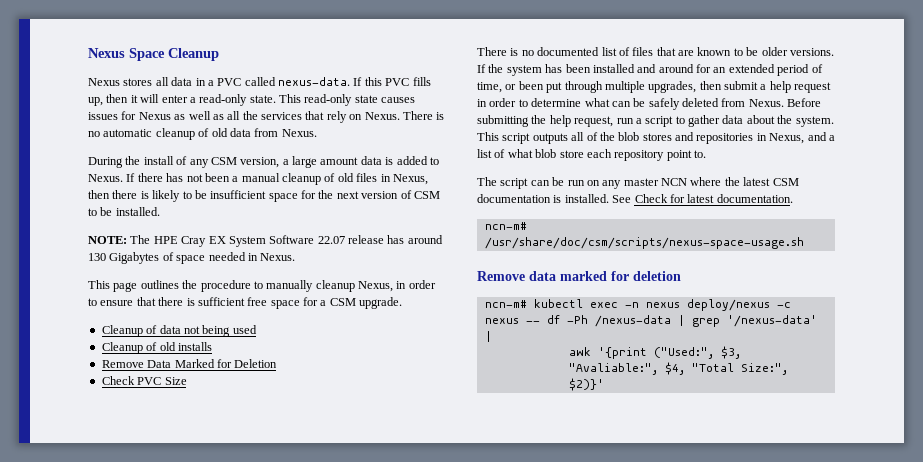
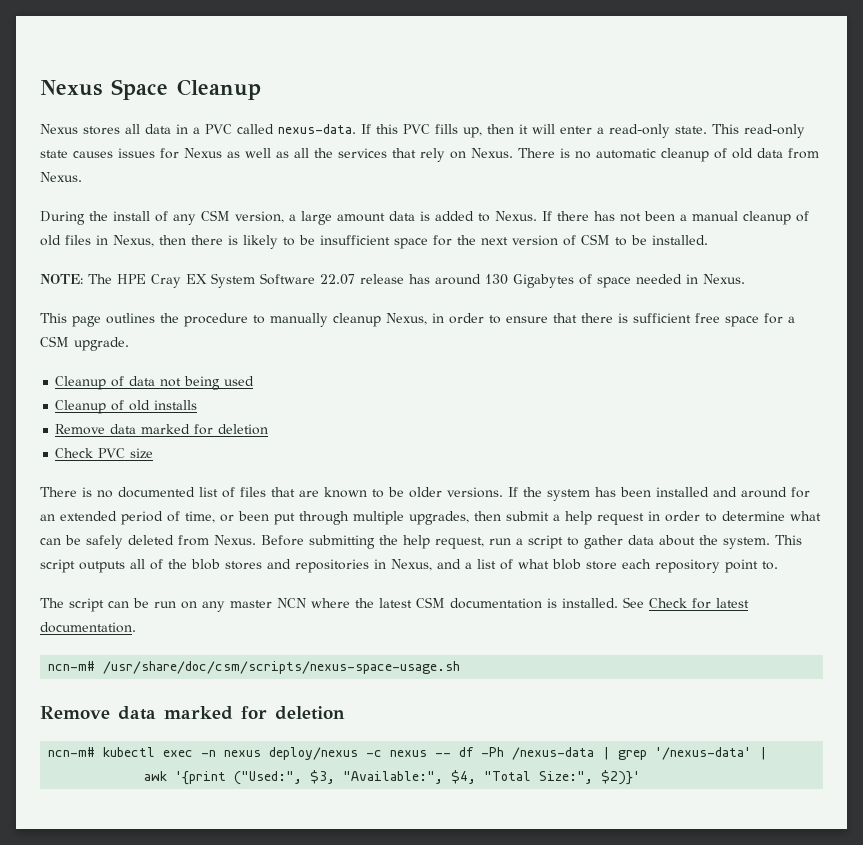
  Cleanup of old installs
- Remove Data Marked for Deletion
+ Remove data marked for deletion
- Check PVC Size
+ Check PVC size
- awk '{print ("Used:", $3, "Avaliable:", $4, "Total Size:", $2)}'
+ awk '{print ("Used:", $3, "Available:", $4, "Total Size:", $2)}'

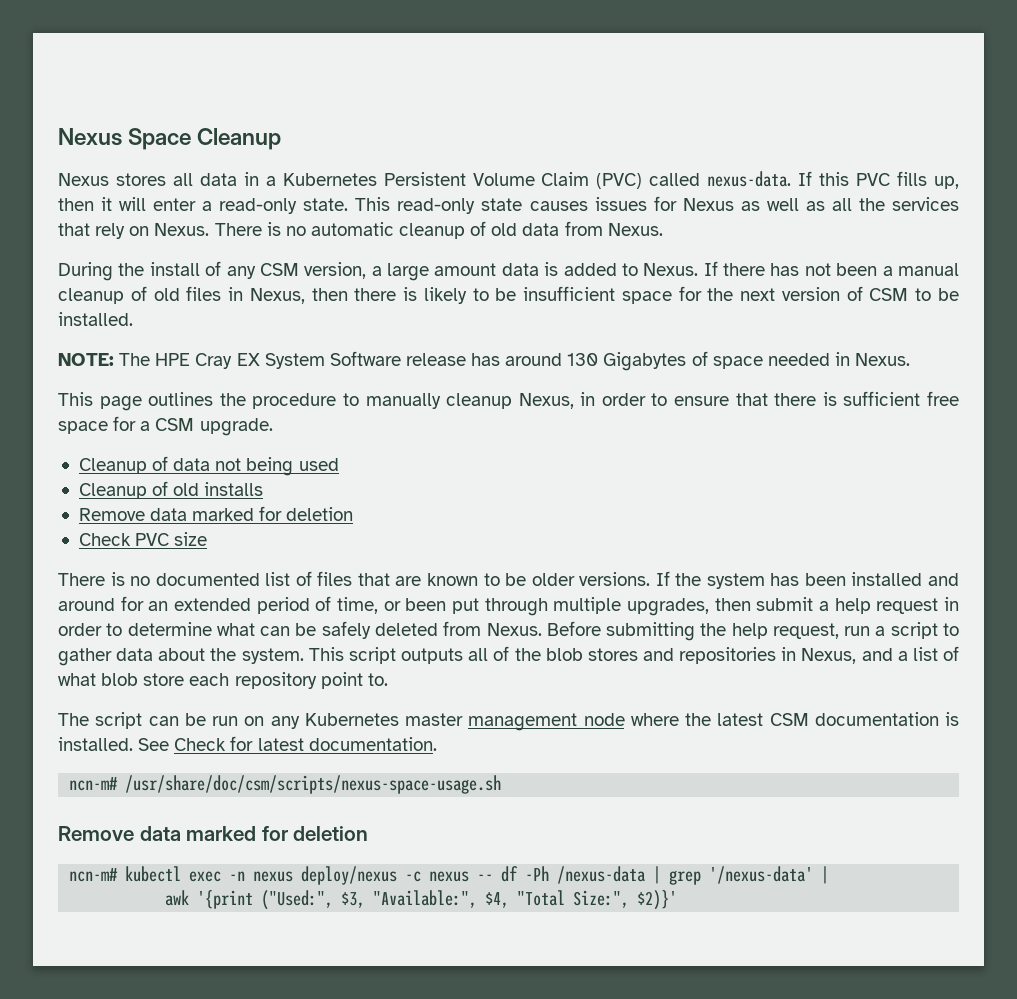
- Nexus stores all data in a PVC called nexus-data.
+ Nexus stores all data in a Kubernetes Persistent Volume Claim (PVC) called nexus-data.
- NOTE: The HPE Cray EX System Software 22.07 release has around 130 Gigabytes of space needed in Nexus.
+ NOTE: The HPE Cray EX System Software release has around 130 Gigabytes of space needed in Nexus.
- The script can be run on any master NCN where the latest CSM documentation is installed.
+ The script can be run on any Kubernetes master management node where the latest CSM documentation is installed.

